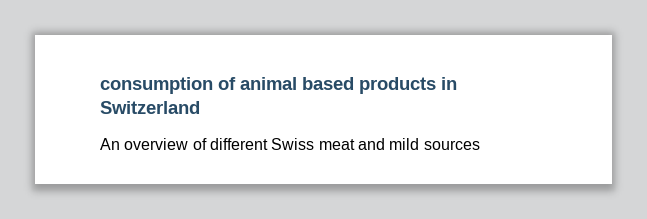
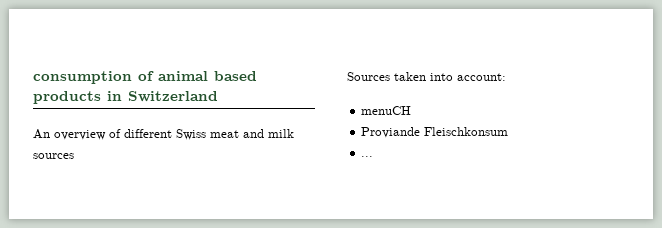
- An overview of different Swiss meat and mild sources
+ An overview of different Swiss meat and milk sources
+ Sources taken into account:
+ menuCH
+ Proviande Fleischkonsum
+ ...

